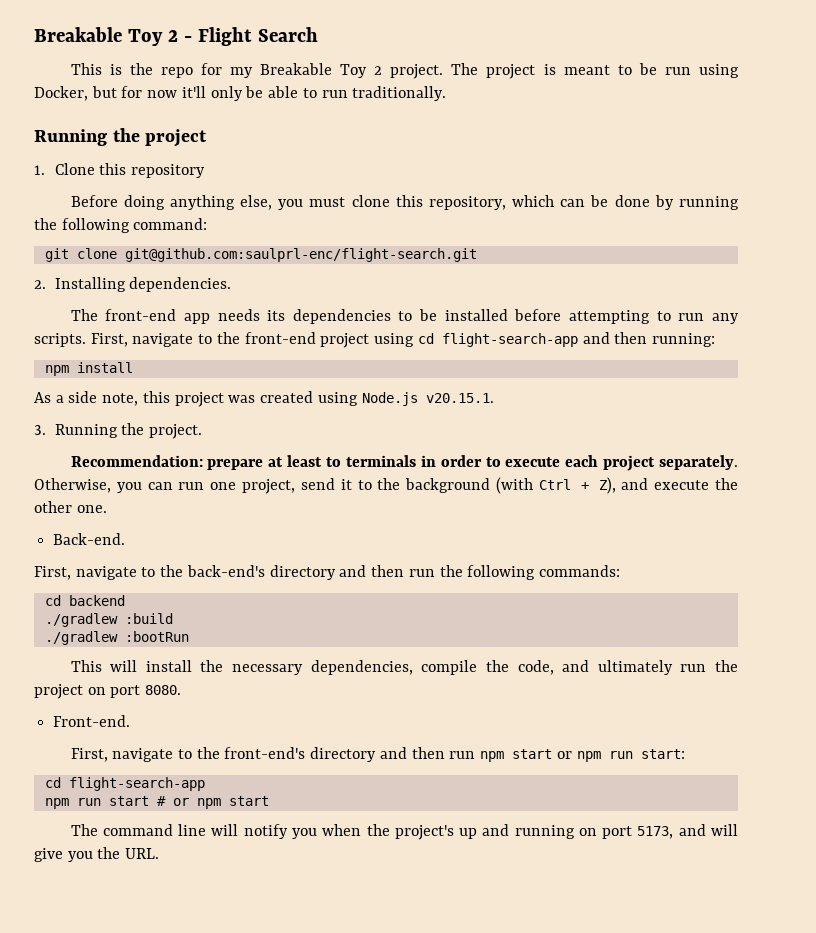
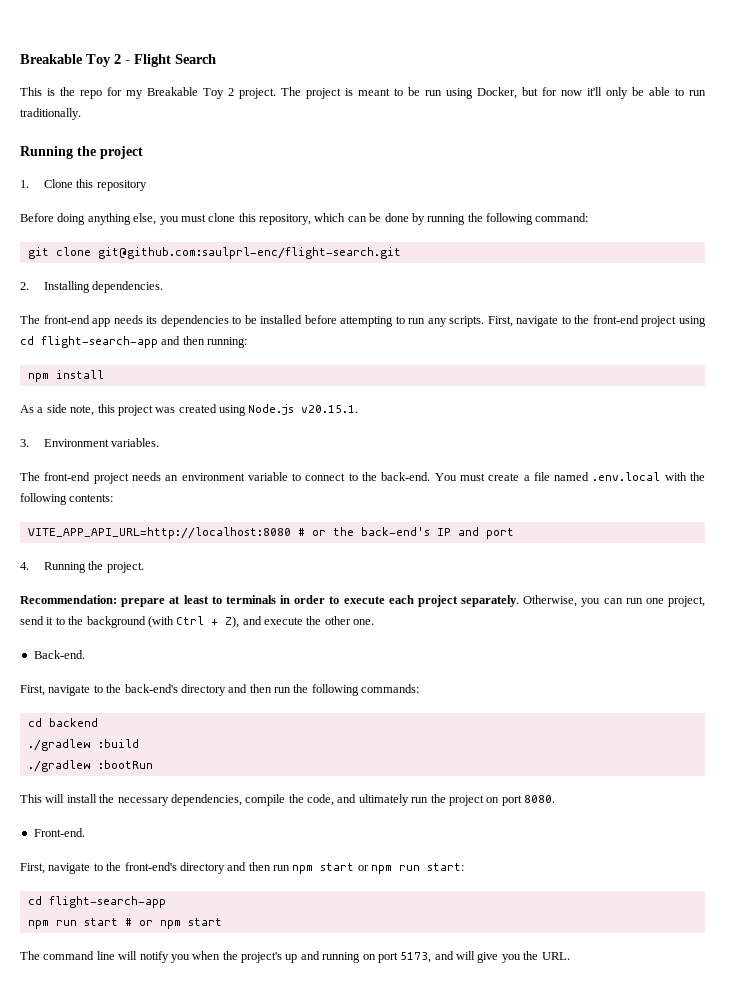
- 3. Running the project.
+ 3. Environment variables.
+ The front-end project needs an environment variable to connect to the back-end. You must create a file named .env.local with the following contents:
+ VITE_APP_API_URL=http://localhost:8080 # or the back-end's IP and port
+ 4. Running the project.

